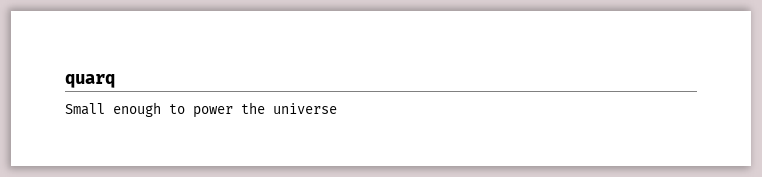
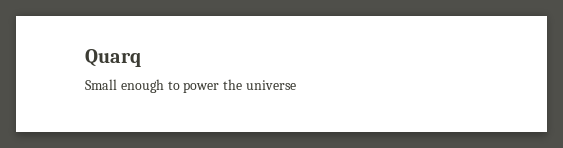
- quarq
+ Quarq

